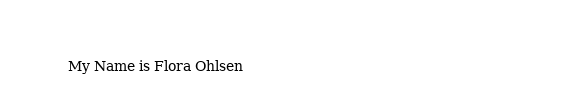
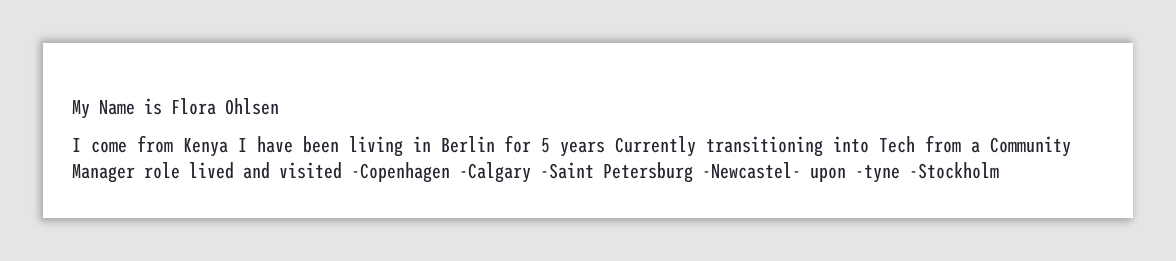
+ I come from Kenya I have been living in Berlin for 5 years Currently transitioning into Tech from a Community Manager role lived and visited -Copenhagen -Calgary -Saint Petersburg -Newcastel- upon -tyne -Stockholm

